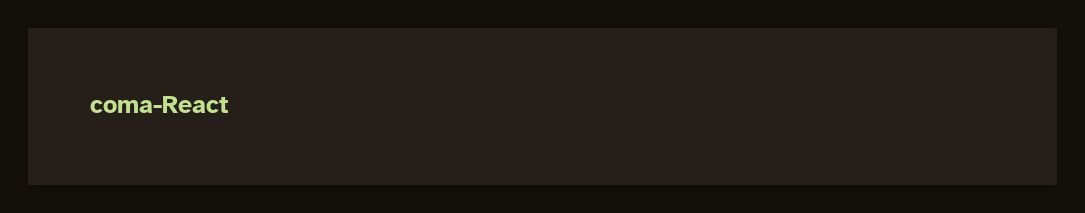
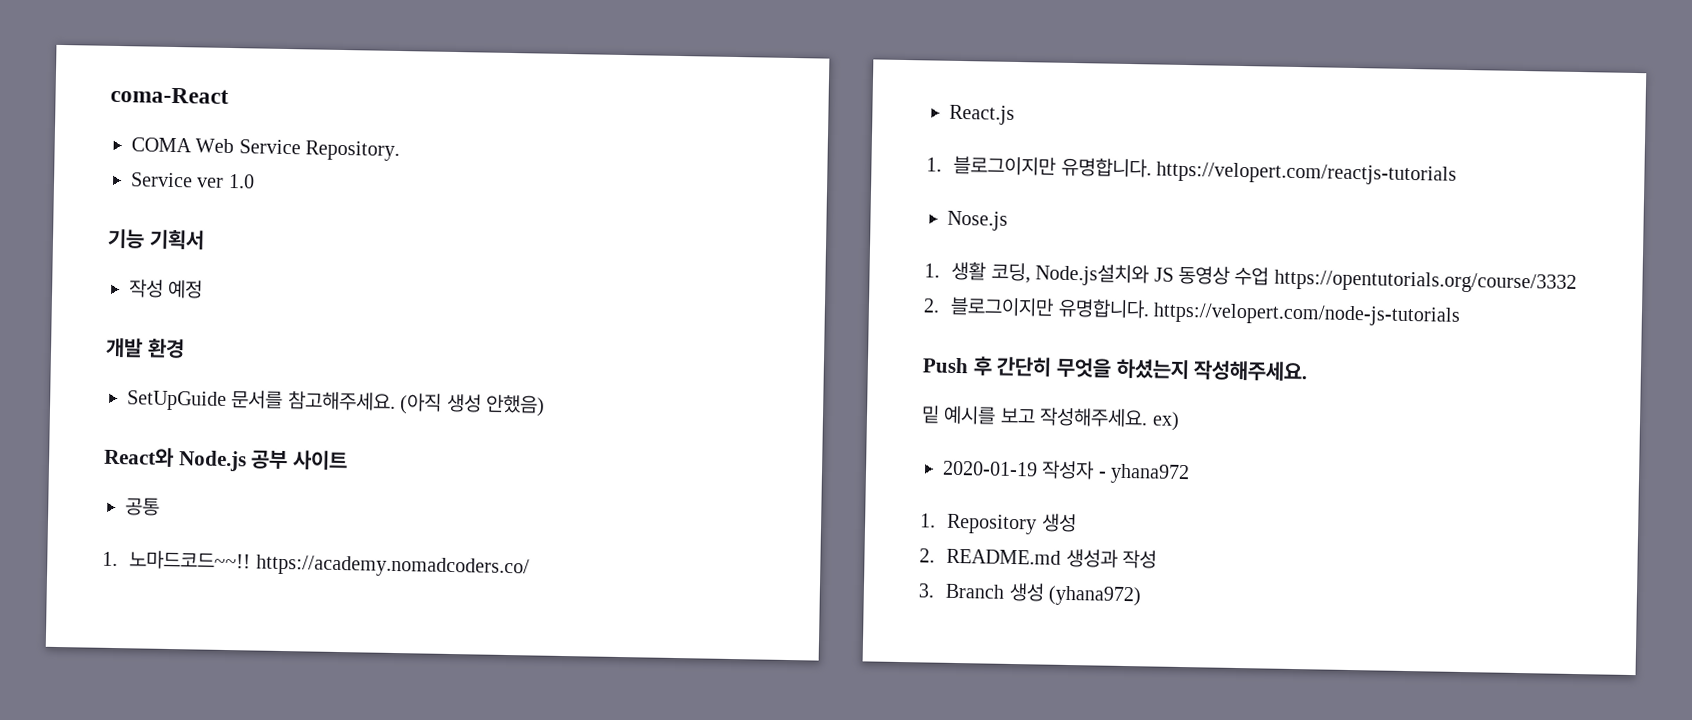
+ COMA Web Service Repository.
+ Service ver 1.0
+ 기능 기획서
+ 작성 예정
+ 개발 환경
+ SetUpGuide 문서를 참고해주세요. (아직 생성 안했음)
+ React와 Node.js 공부 사이트
+ 공통
+ 1. 노마드코드~~!! https://academy.nomadcoders.co/
+ React.js
+ 1. 블로그이지만 유명합니다. https://velopert.com/reactjs-tutorials
+ Nose.js
+ 1. 생활 코딩, Node.js설치와 JS 동영상 수업 https://opentutorials.org/course/3332
+ 2. 블로그이지만 유명합니다. https://velopert.com/node-js-tutorials
+ Push 후 간단히 무엇을 하셨는지 작성해주세요.
+ 밑 예시를 보고 작성해주세요. ex)
+ 2020-01-19 작성자 - yhana972
+ 1. Repository 생성
+ 2. README.md 생성과 작성
+ 3. Branch 생성 (yhana972)

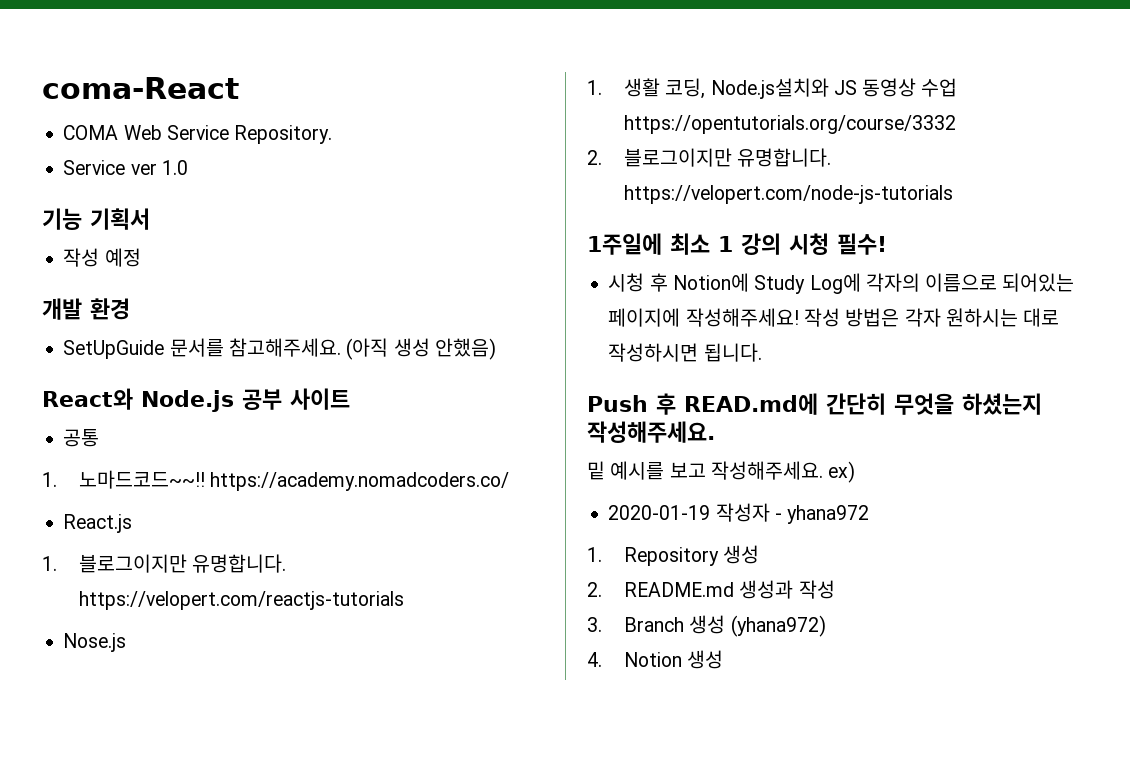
+ 1주일에 최소 1 강의 시청 필수!
+ 시청 후 Notion에 Study Log에 각자의 이름으로 되어있는 페이지에 작성해주세요! 작성 방법은 각자 원하시는 대로 작성하시면 됩니다.
- Push 후 간단히 무엇을 하셨는지 작성해주세요.
+ Push 후 READ.md에 간단히 무엇을 하셨는지 작성해주세요.
+ 4. Notion 생성

